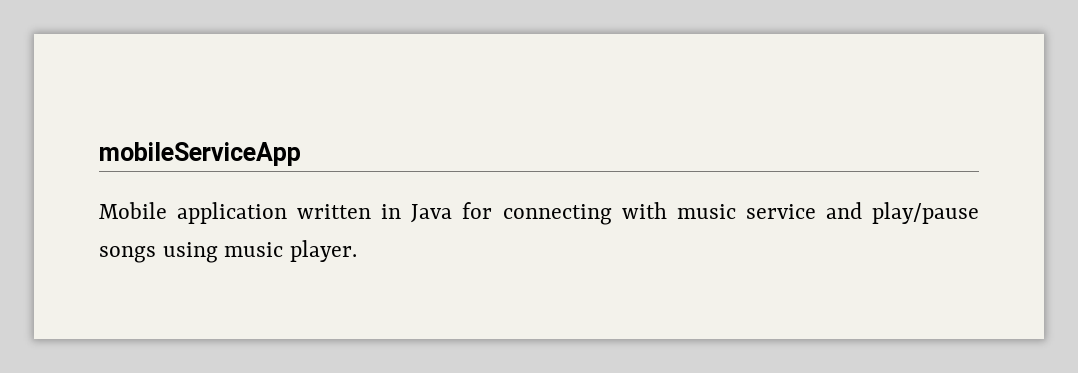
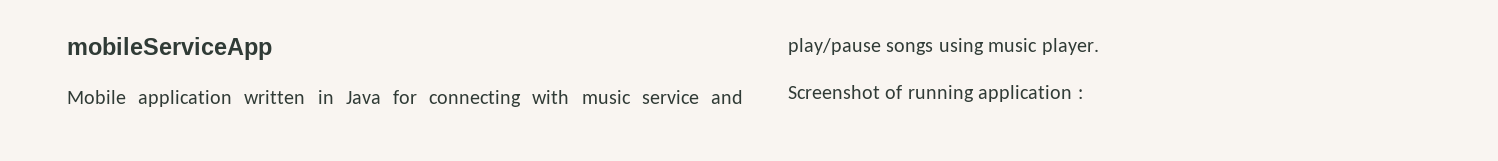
+ Screenshot of running application :

